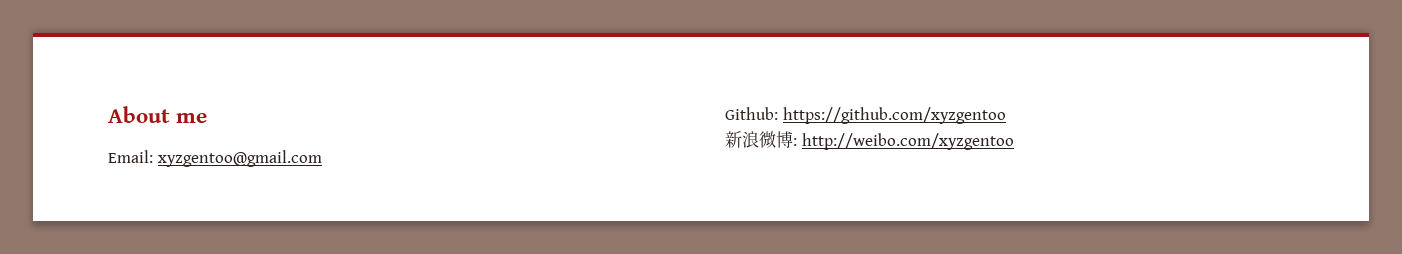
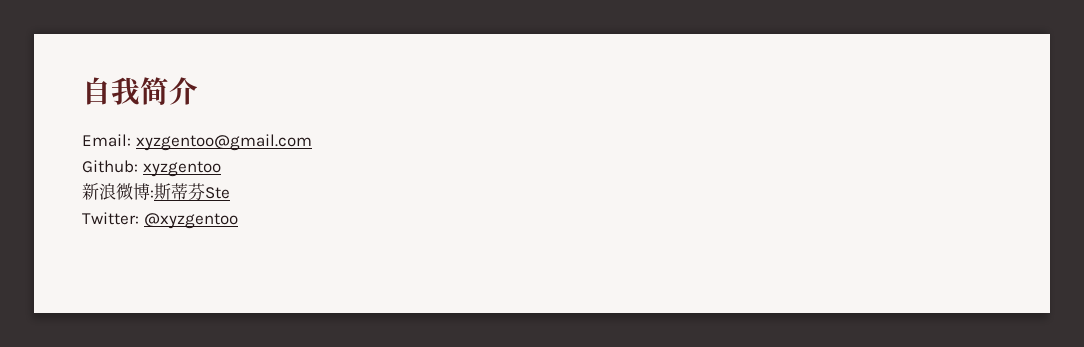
- About me
+ 自我简介
- Github: https://github.com/xyzgentoo
+ Github: xyzgentoo
- 新浪微博: http://weibo.com/xyzgentoo
+ 新浪微博:斯蒂芬Ste
+ Twitter: @xyzgentoo

